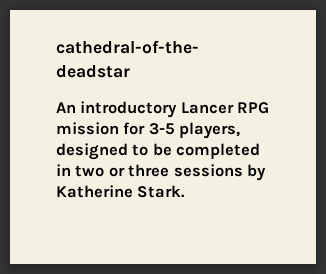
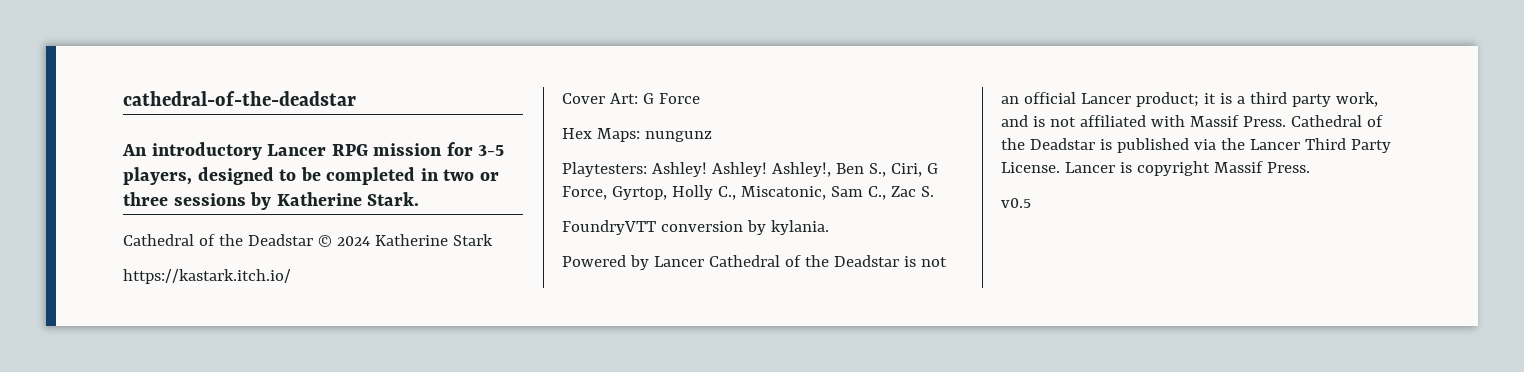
+ Cathedral of the Deadstar © 2024 Katherine Stark
+ https://kastark.itch.io/
+ Cover Art: G Force
+ Hex Maps: nungunz
+ Playtesters: Ashley! Ashley! Ashley!, Ben S., Ciri, G Force, Gyrtop, Holly C., Miscatonic, Sam C., Zac S.
+ FoundryVTT conversion by kylania.
+ Powered by Lancer Cathedral of the Deadstar is not an official Lancer product; it is a third party work, and is not affiliated with Massif Press. Cathedral of the Deadstar is published via the Lancer Third Party License. Lancer is copyright Massif Press.
+ v0.5

